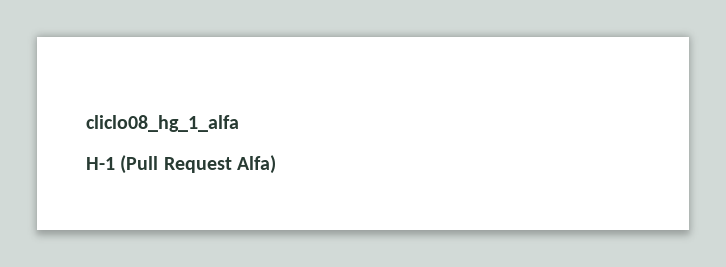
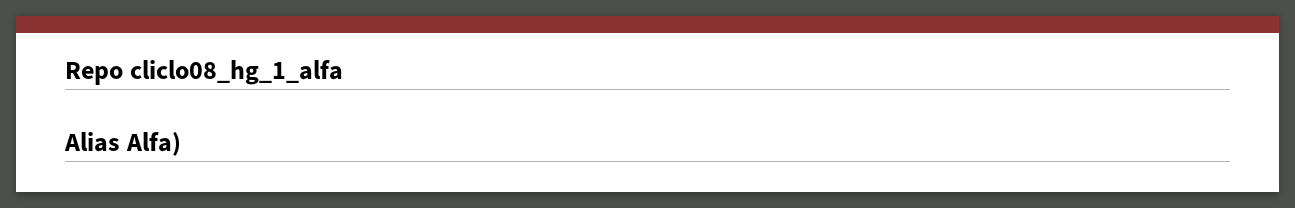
- cliclo08_hg_1_alfa
+ Repo cliclo08_hg_1_alfa
- H-1 (Pull Request Alfa)
+ Alias Alfa)

